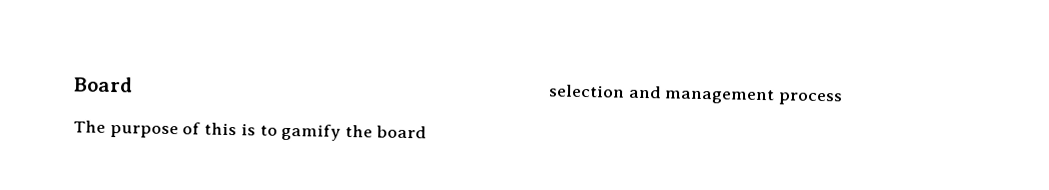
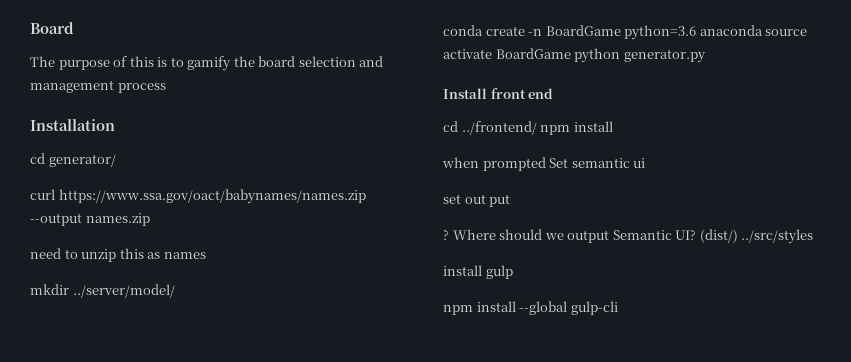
+ Installation
+ cd generator/
+ curl https://www.ssa.gov/oact/babynames/names.zip --output names.zip
+ need to unzip this as names
+ mkdir ../server/model/
+ conda create -n BoardGame python=3.6 anaconda source activate BoardGame python generator.py
+ Install front end
+ cd ../frontend/ npm install
+ when prompted Set semantic ui
+ set out put
+ ? Where should we output Semantic UI? (dist/) ../src/styles
+ install gulp
+ npm install --global gulp-cli

